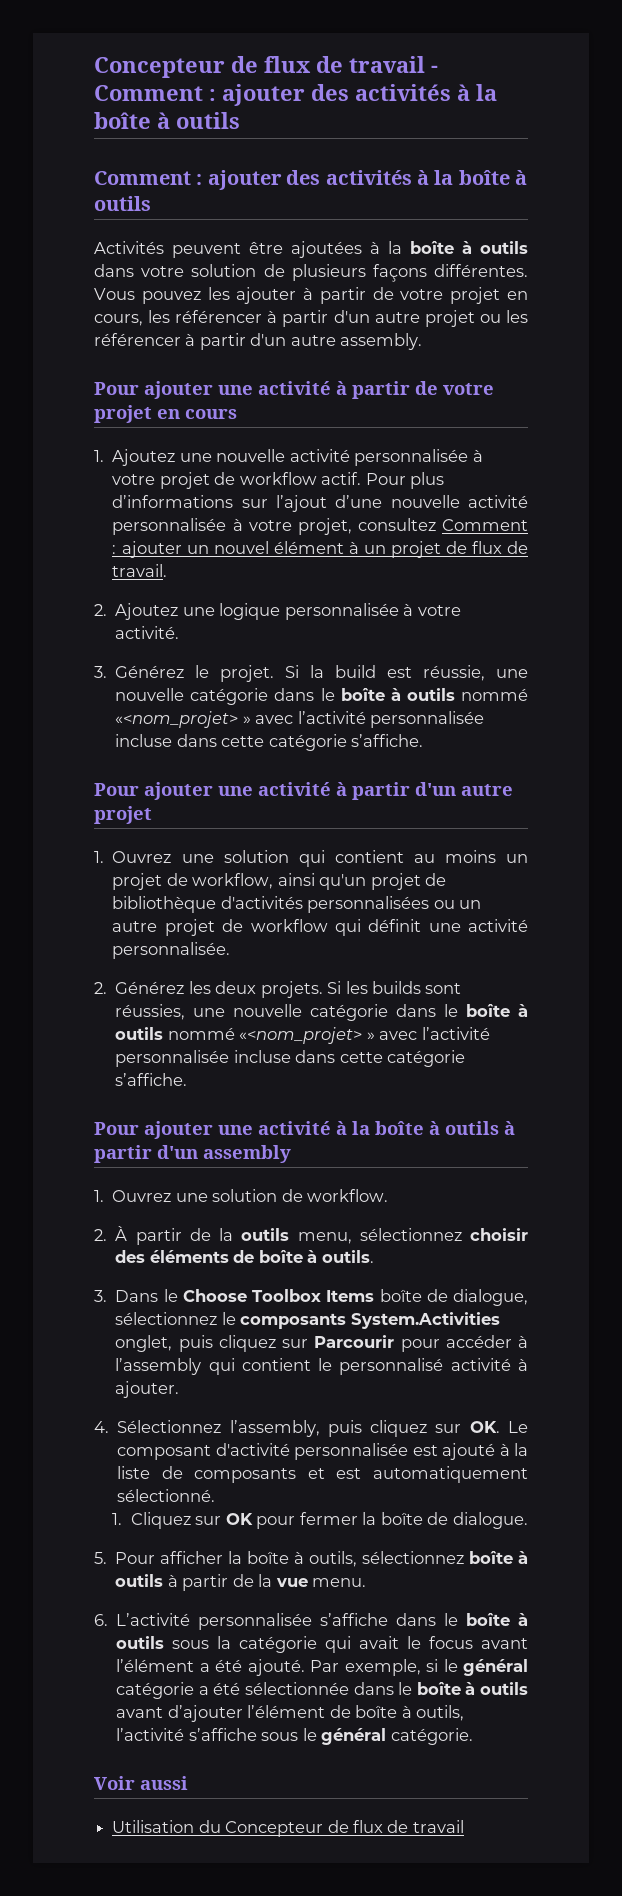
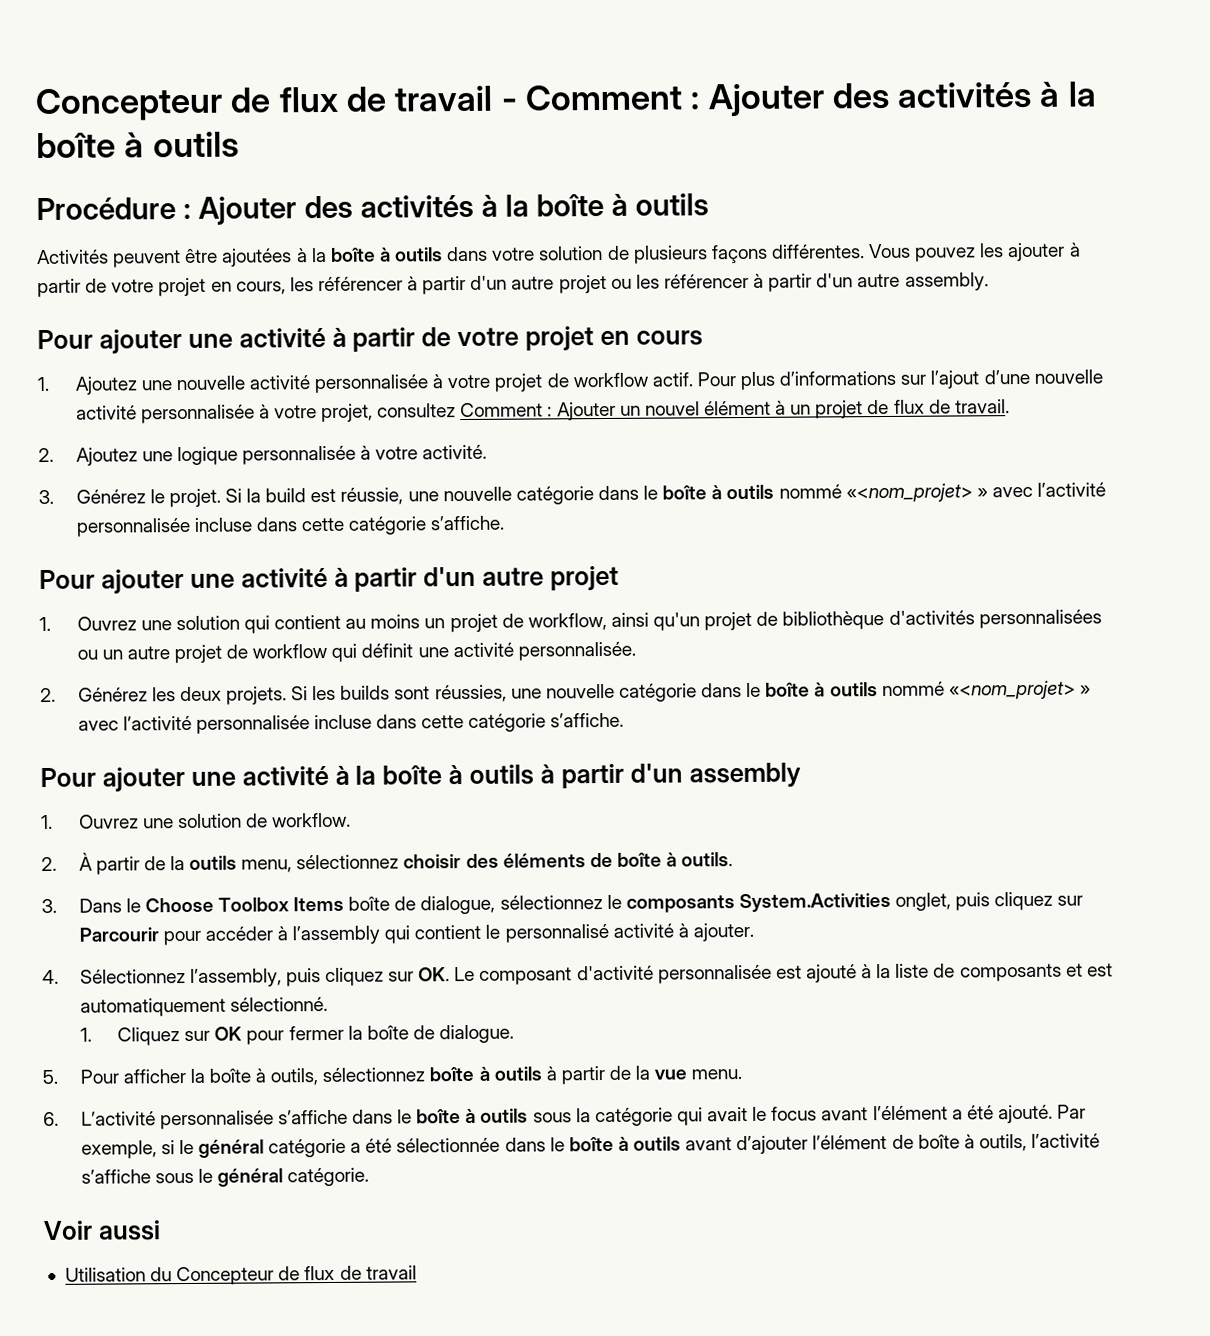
- Concepteur de flux de travail - Comment : ajouter des activités à la boîte à outils
- Comment : ajouter des activités à la boîte à outils
+ Concepteur de flux de travail - Comment : Ajouter des activités à la boîte à outils
+ Procédure : Ajouter des activités à la boîte à outils
- Pour plus d’informations sur l’ajout d’une nouvelle activité personnalisée à votre projet, consultez Comment : ajouter un nouvel élément à un projet de flux de travail.
+ Pour plus d’informations sur l’ajout d’une nouvelle activité personnalisée à votre projet, consultez Comment : Ajouter un nouvel élément à un projet de flux de travail.

